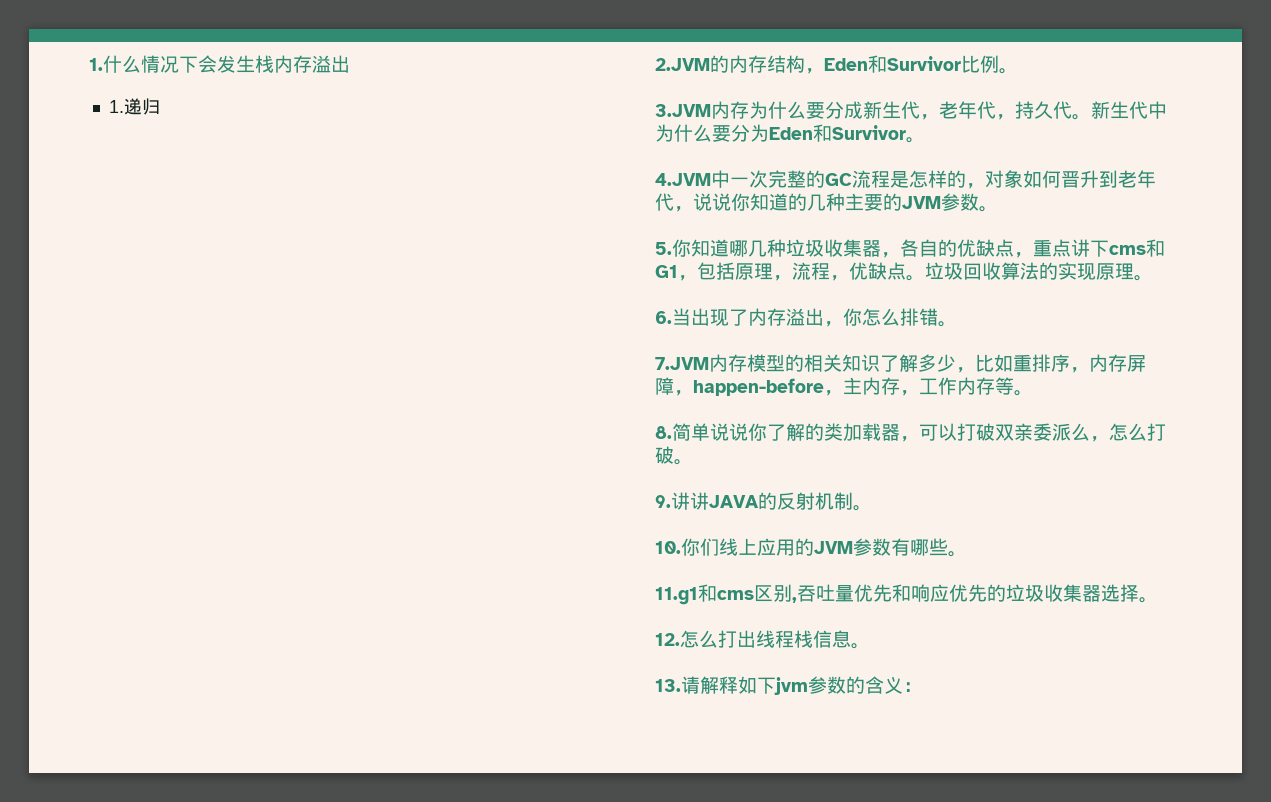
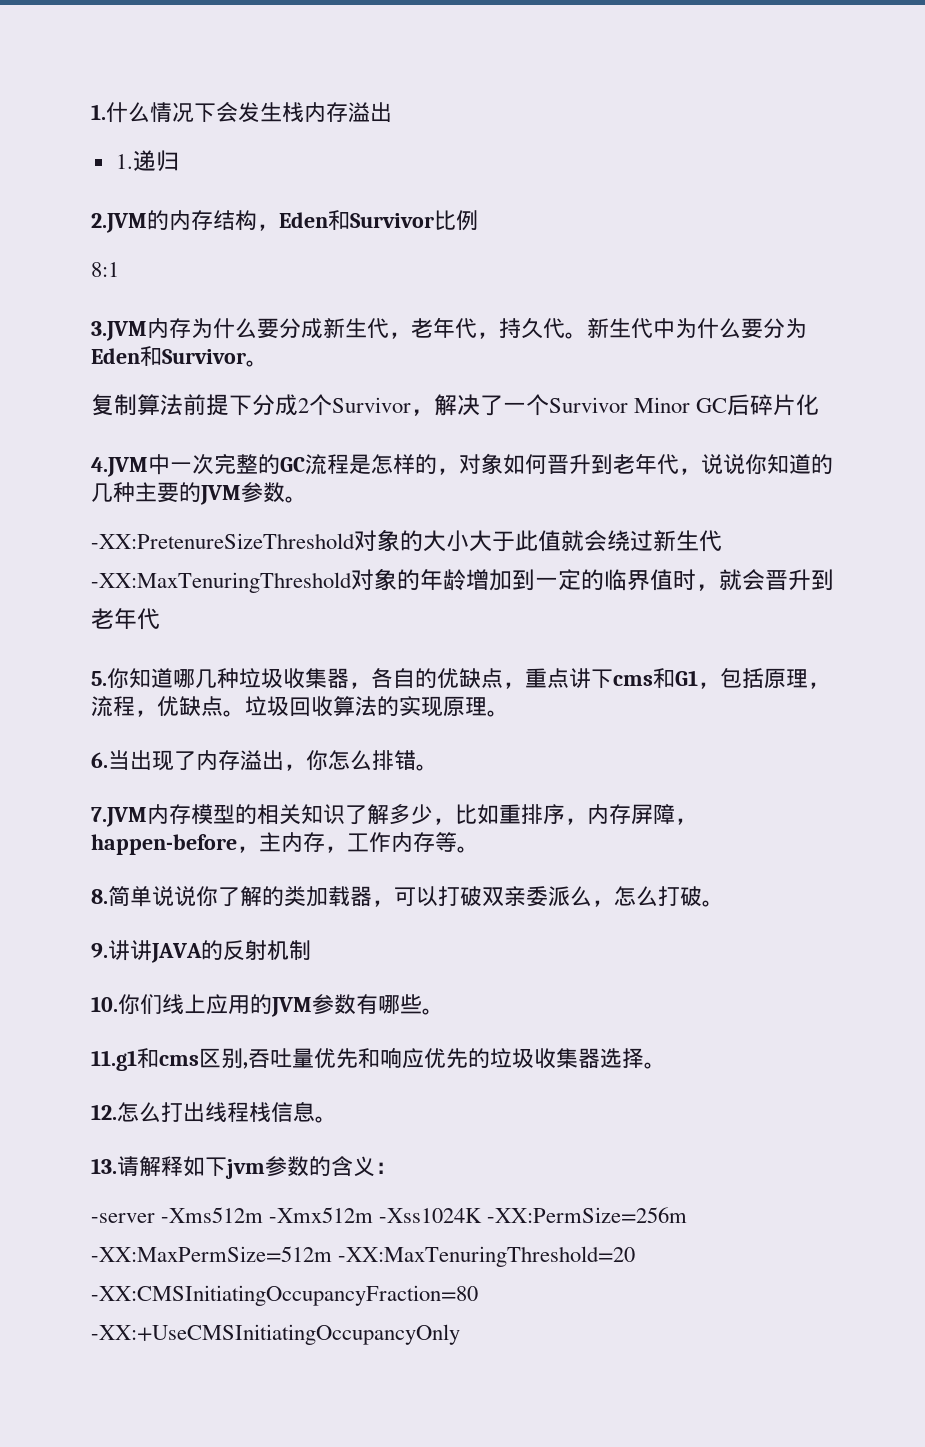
- 2.JVM的内存结构，Eden和Survivor比例。
+ 2.JVM的内存结构，Eden和Survivor比例
+ 8:1
+ 复制算法前提下分成2个Survivor，解决了一个Survivor Minor GC后碎片化
+ -XX:PretenureSizeThreshold对象的大小大于此值就会绕过新生代-XX:MaxTenuringThreshold对象的年龄增加到一定的临界值时，就会晋升到老年代
- 9.讲讲JAVA的反射机制。
+ 9.讲讲JAVA的反射机制
+ -server -Xms512m -Xmx512m -Xss1024K -XX:PermSize=256m -XX:MaxPermSize=512m -XX:MaxTenuringThreshold=20 -XX:CMSInitiatingOccupancyFraction=80 -XX:+UseCMSInitiatingOccupancyOnly

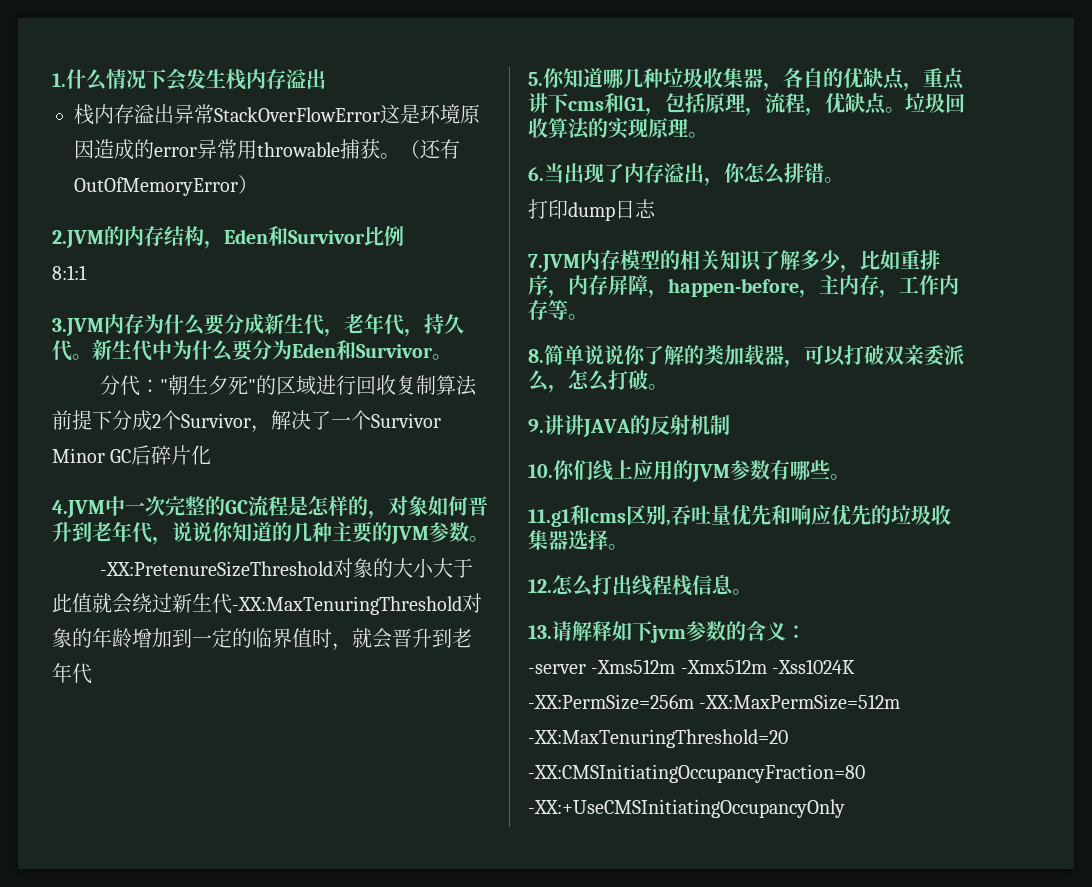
- 1.递归
+ 栈内存溢出异常StackOverFlowError这是环境原因造成的error异常用throwable捕获。（还有OutOfMemoryError）
- 8:1
+ 8:1:1
- 复制算法前提下分成2个Survivor，解决了一个Survivor Minor GC后碎片化
+ 分代："朝生夕死"的区域进行回收复制算法前提下分成2个Survivor，解决了一个Survivor Minor GC后碎片化
+ 打印dump日志

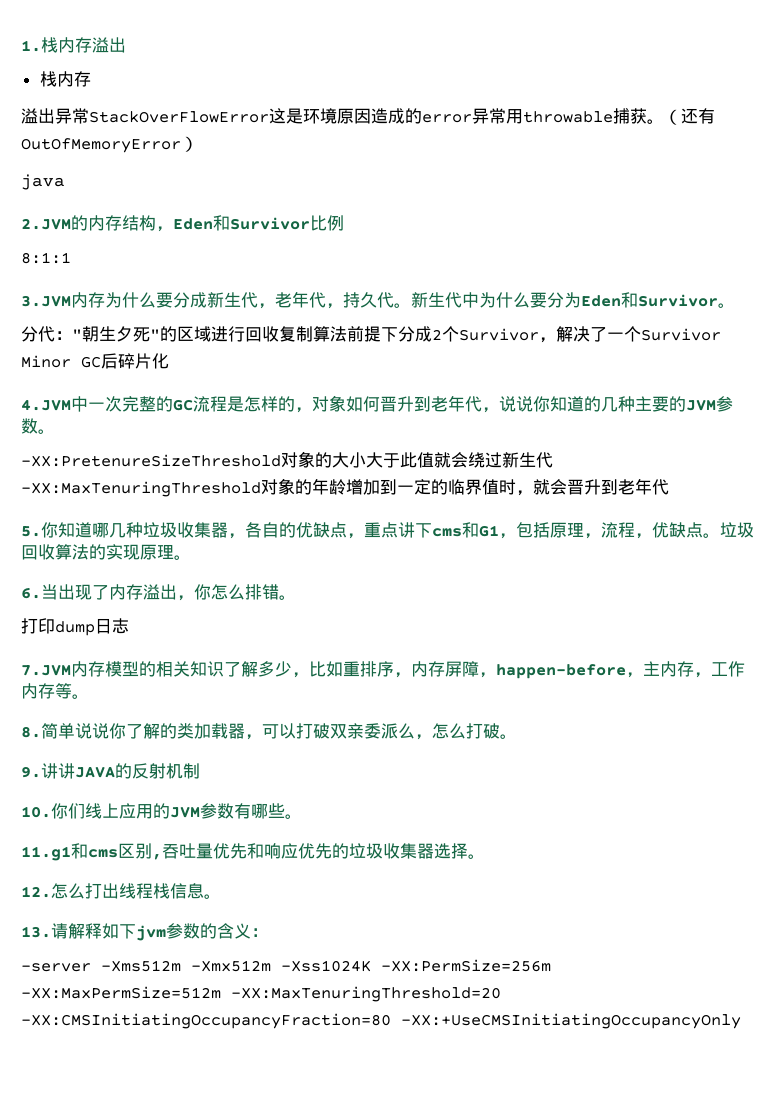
- 1.什么情况下会发生栈内存溢出
- 栈内存溢出异常StackOverFlowError这是环境原因造成的error异常用throwable捕获。
+ 1.栈内存溢出
+ 栈内存
+ 溢出异常StackOverFlowError这是环境原因造成的error异常用throwable捕获。
+ java

